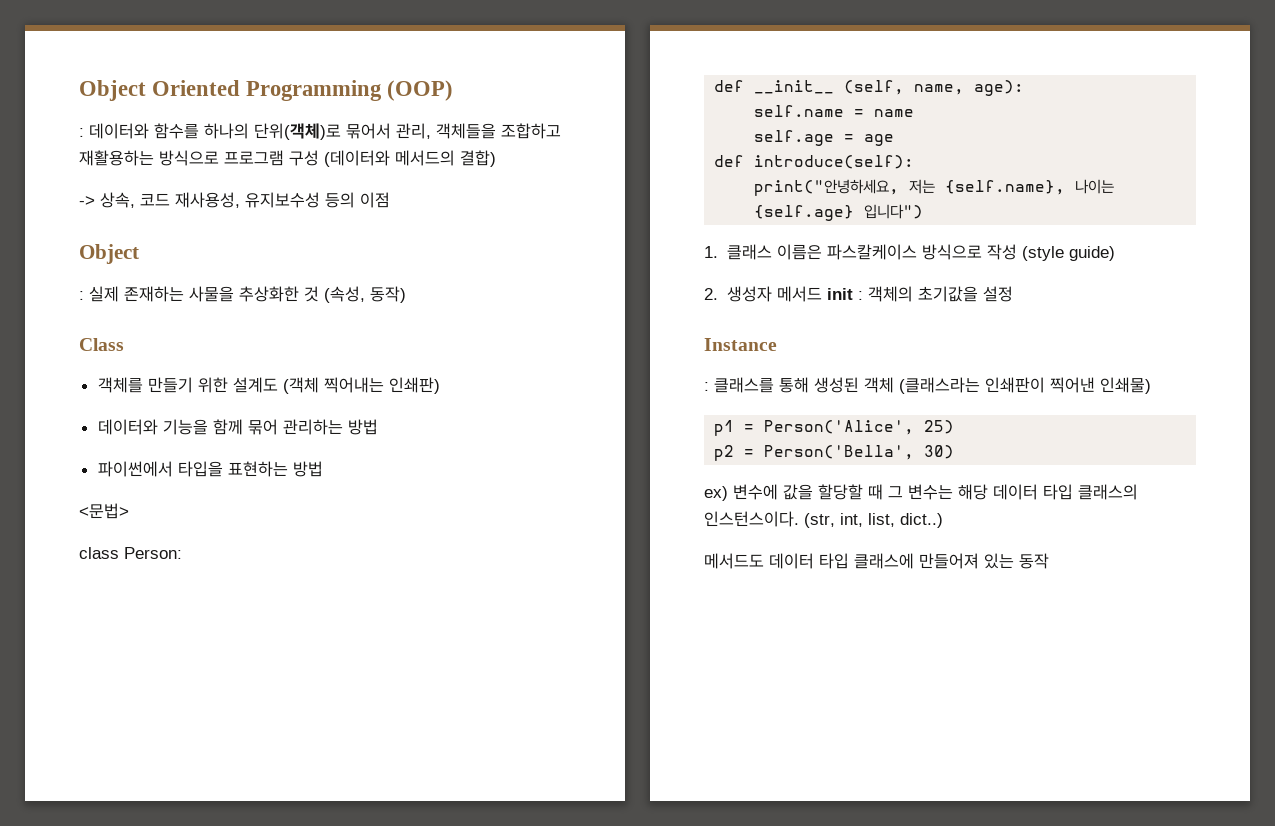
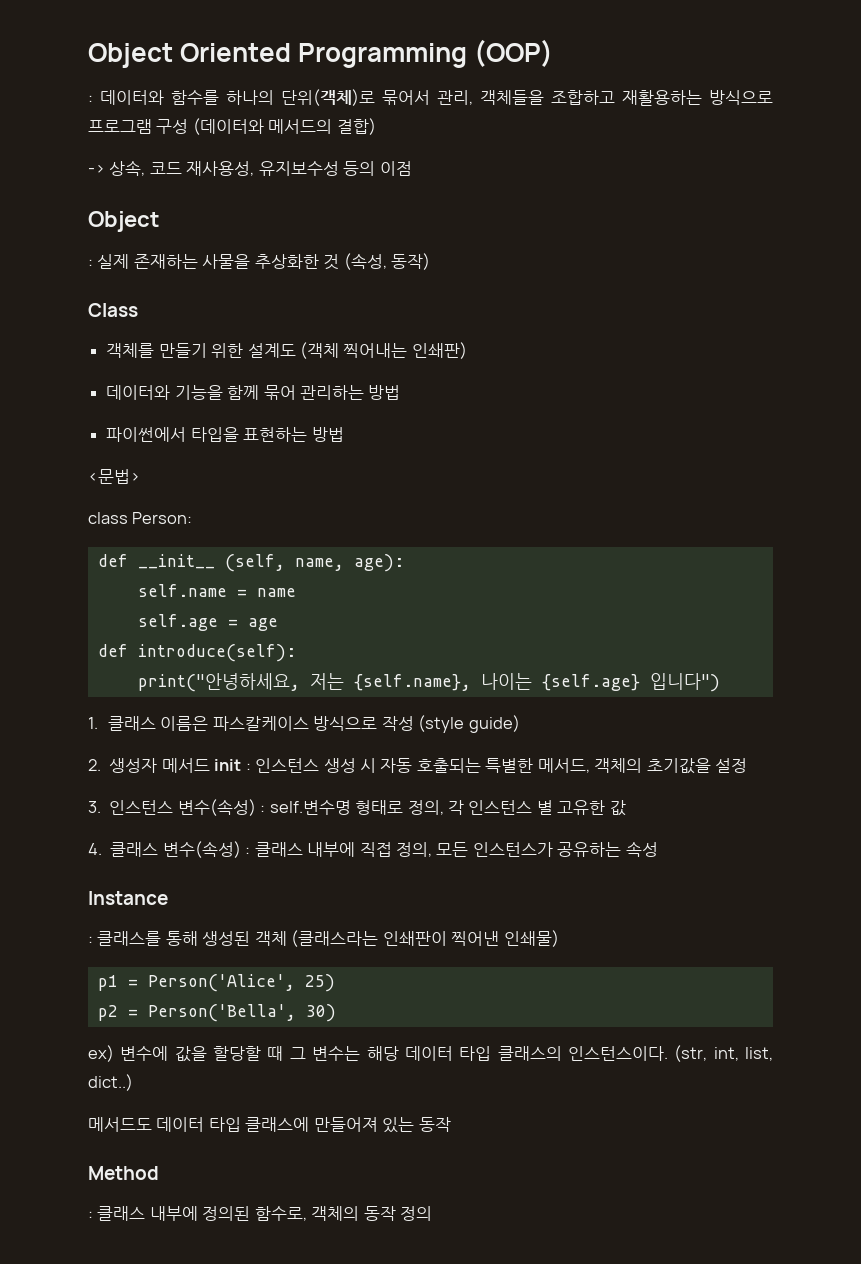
- 2. 생성자 메서드 init : 객체의 초기값을 설정
+ 2. 생성자 메서드 init : 인스턴스 생성 시 자동 호출되는 특별한 메서드, 객체의 초기값을 설정
+ 3. 인스턴스 변수(속성) : self.변수명 형태로 정의, 각 인스턴스 별 고유한 값
+ 4. 클래스 변수(속성) : 클래스 내부에 직접 정의, 모든 인스턴스가 공유하는 속성
+ Method
+ : 클래스 내부에 정의된 함수로, 객체의 동작 정의

